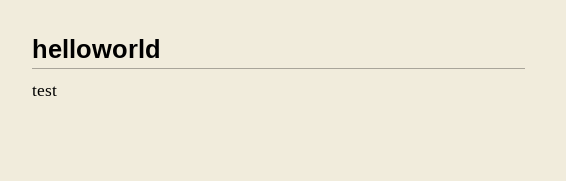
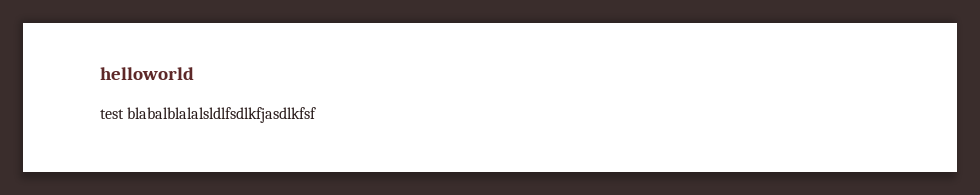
- test
+ test blabalblalalsldlfsdlkfjasdlkfsf

